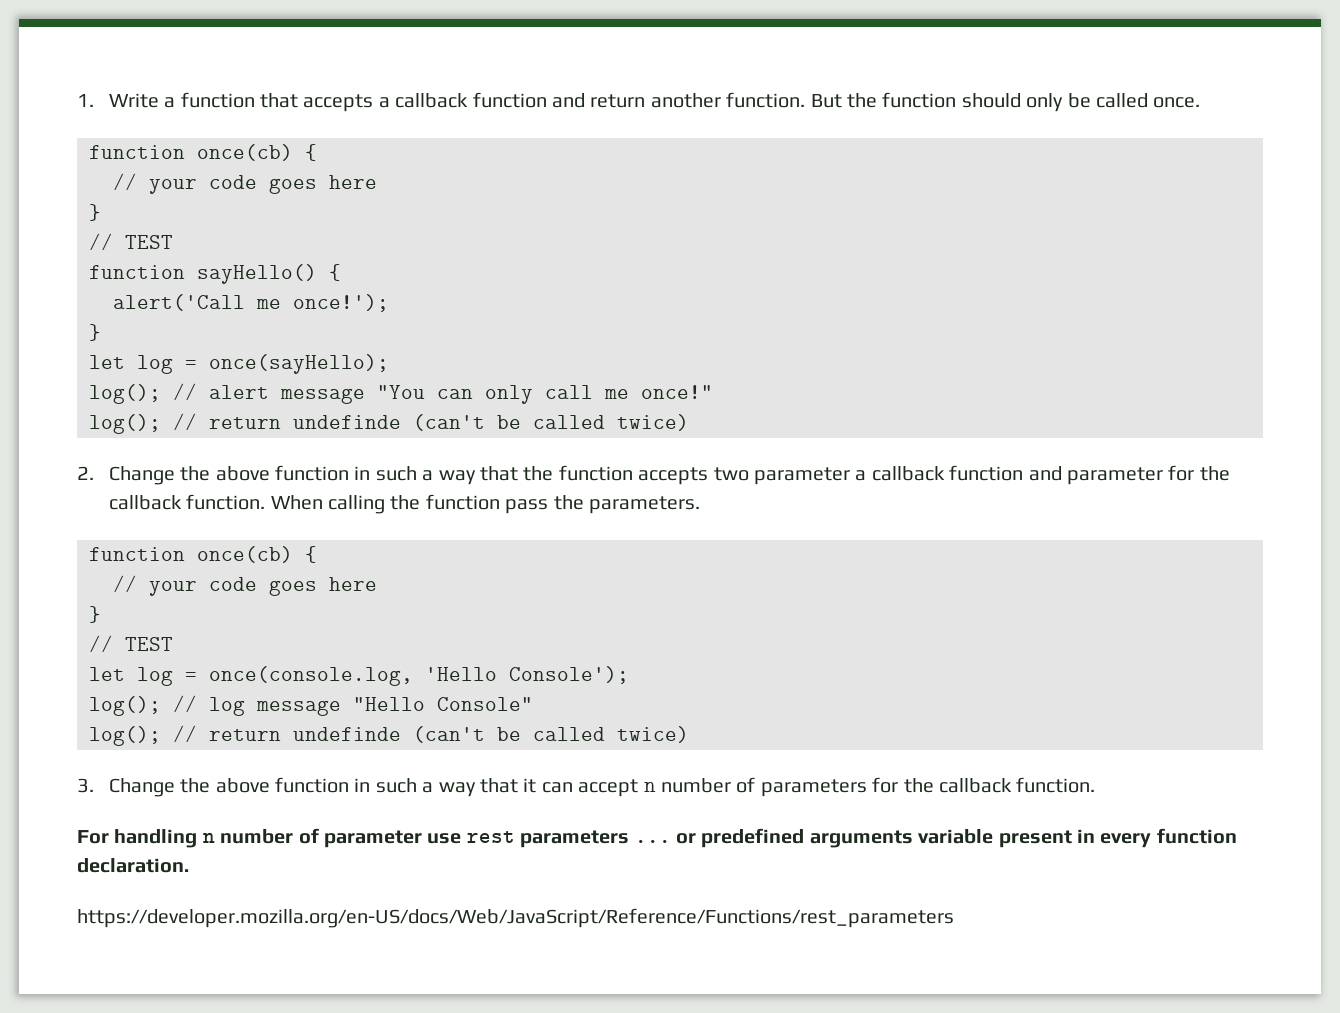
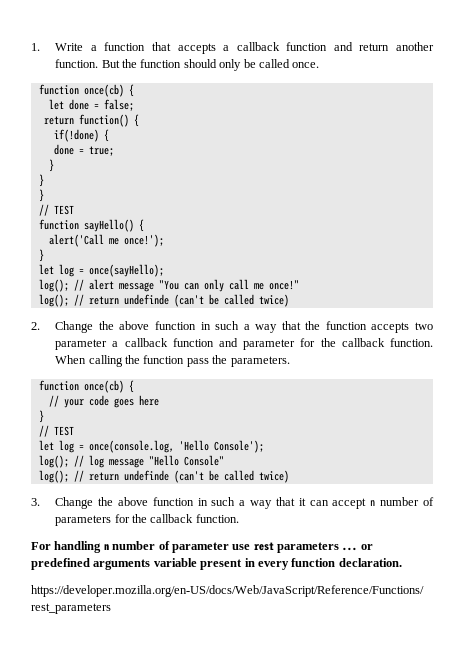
  But the function should only be called once.
  function once(cb) {
- // your code goes here
+ let done = false;
+ return function() {
+ if(!done) {
+ done = true;
+ }
+ }

